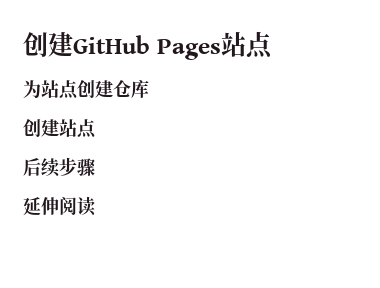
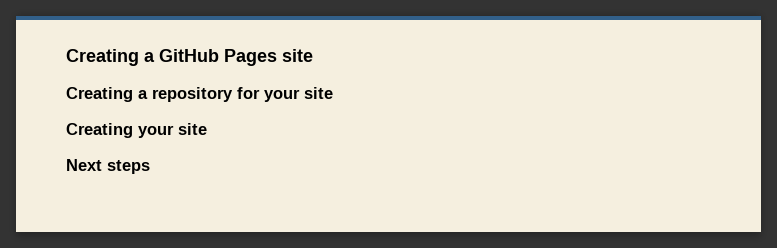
- 创建GitHub Pages站点
- 为站点创建仓库
- 创建站点
- 后续步骤
- 延伸阅读
+ Creating a GitHub Pages site
+ Creating a repository for your site
+ Creating your site
+ Next steps

